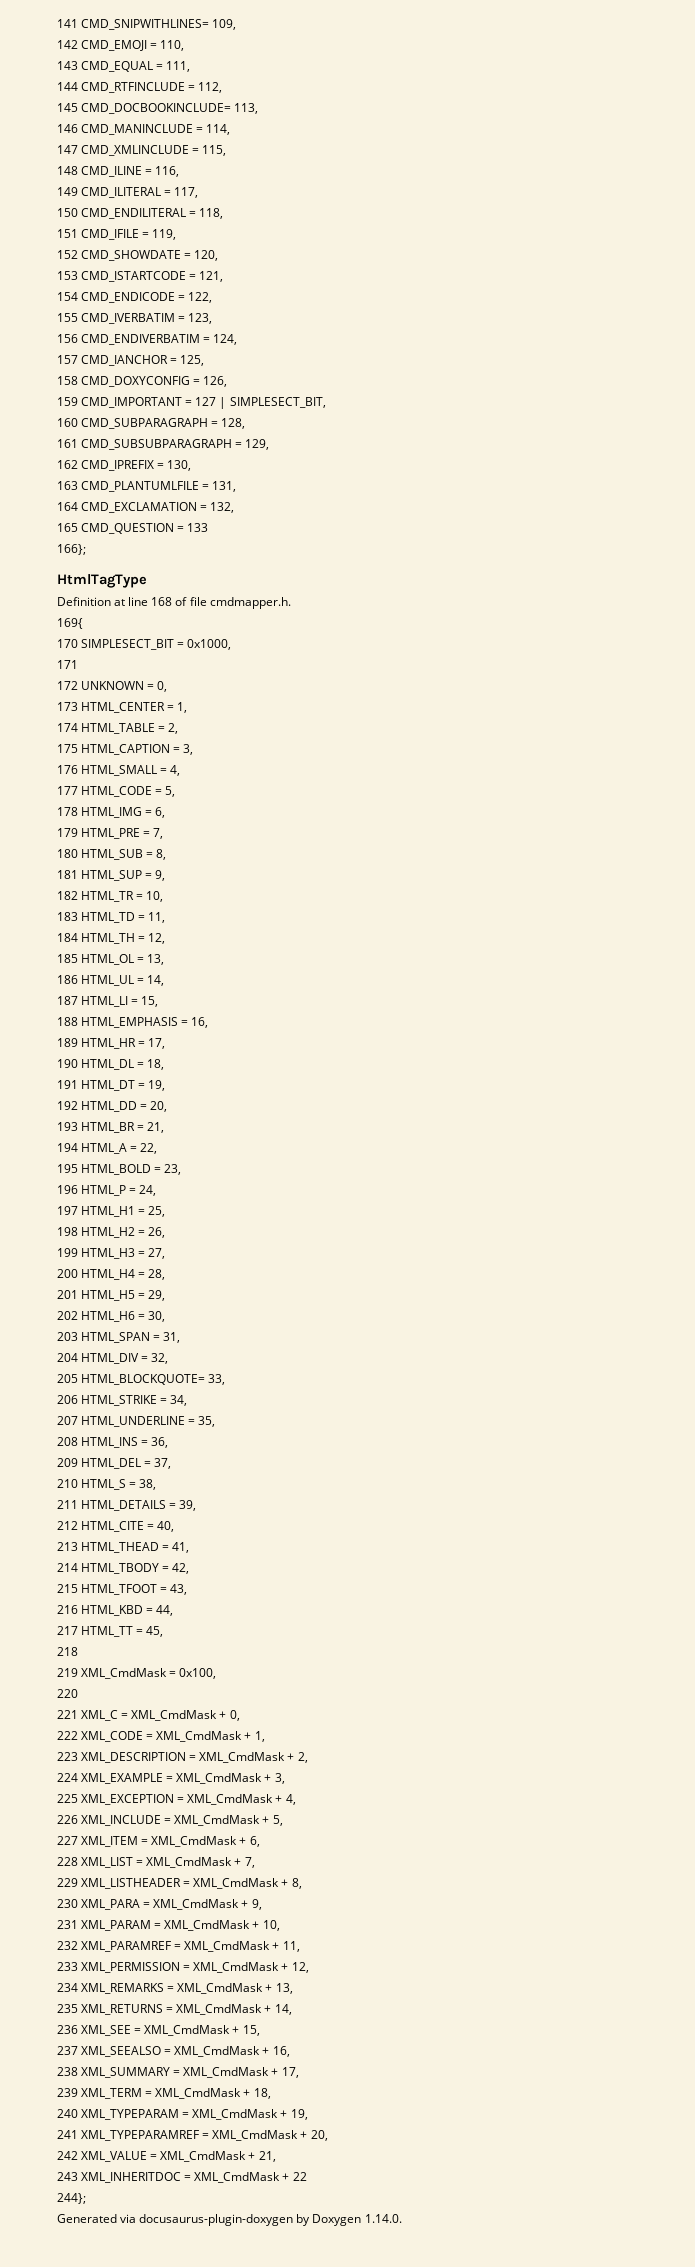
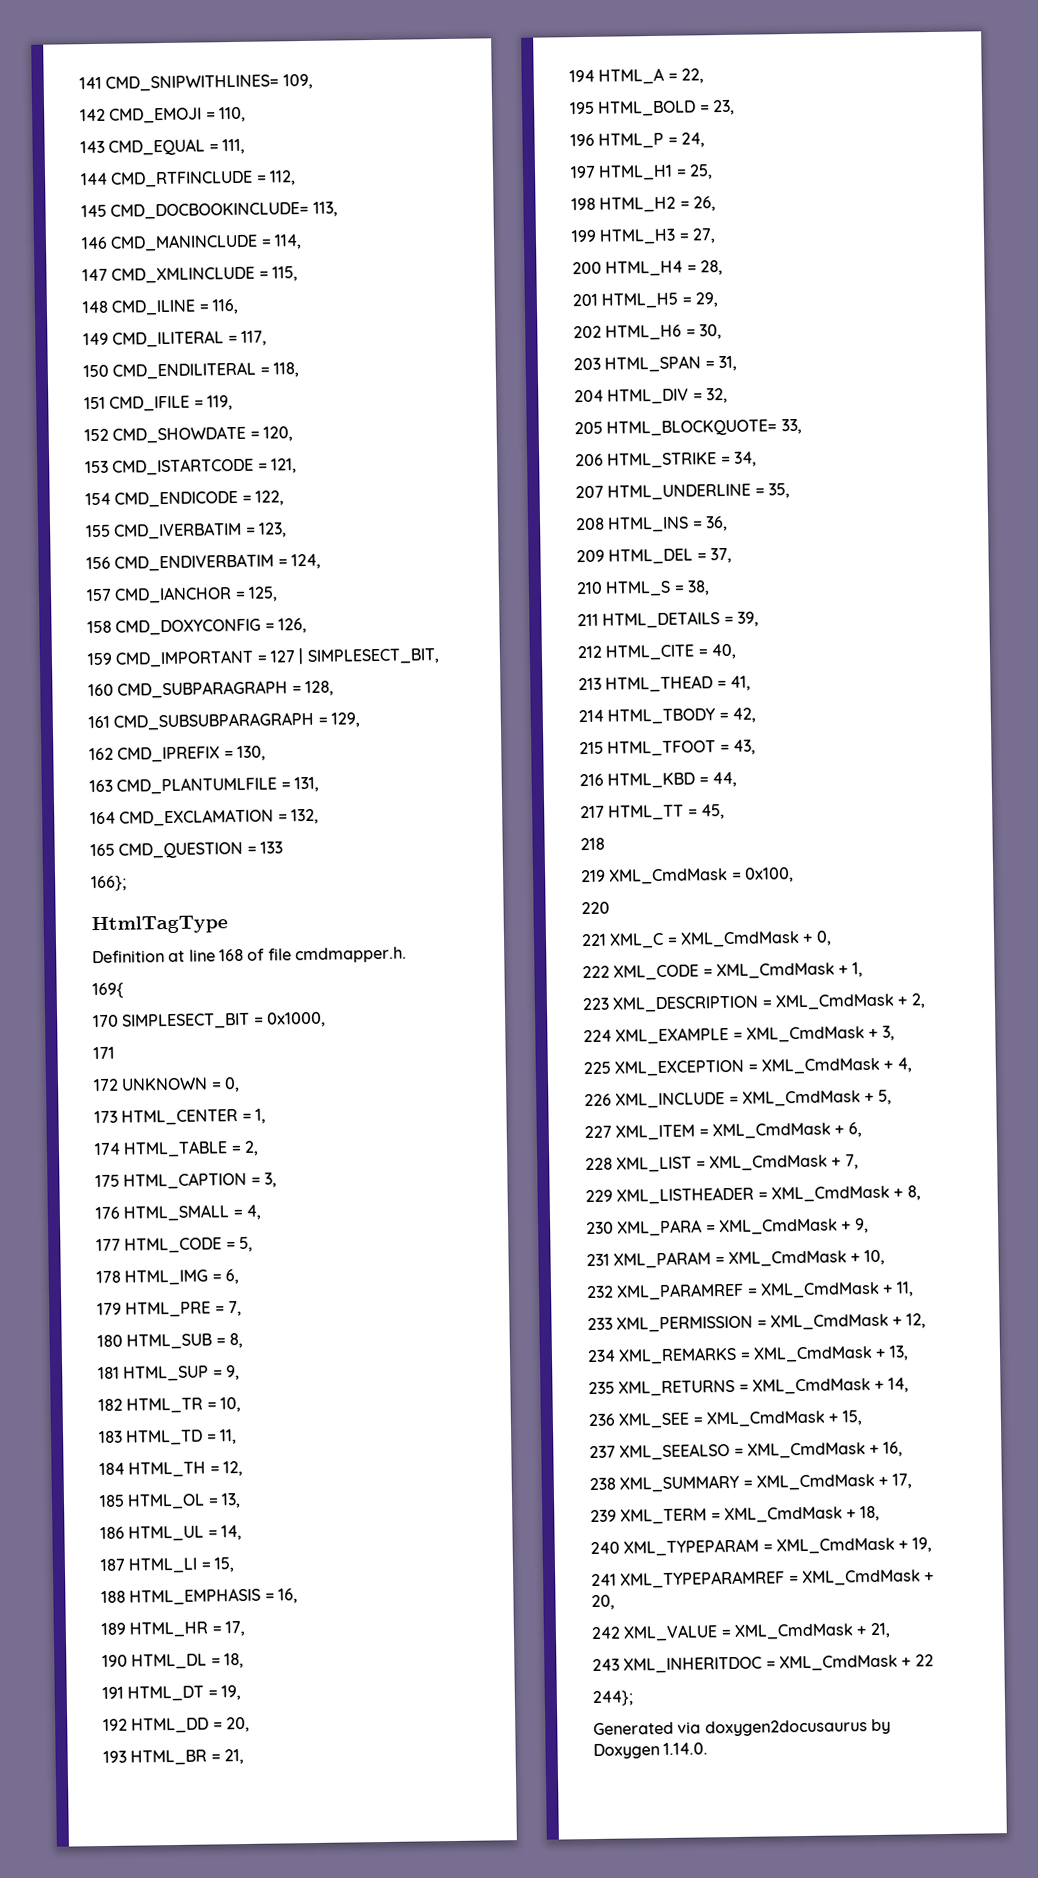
- Generated via docusaurus-plugin-doxygen by Doxygen 1.14.0.
+ Generated via doxygen2docusaurus by Doxygen 1.14.0.

